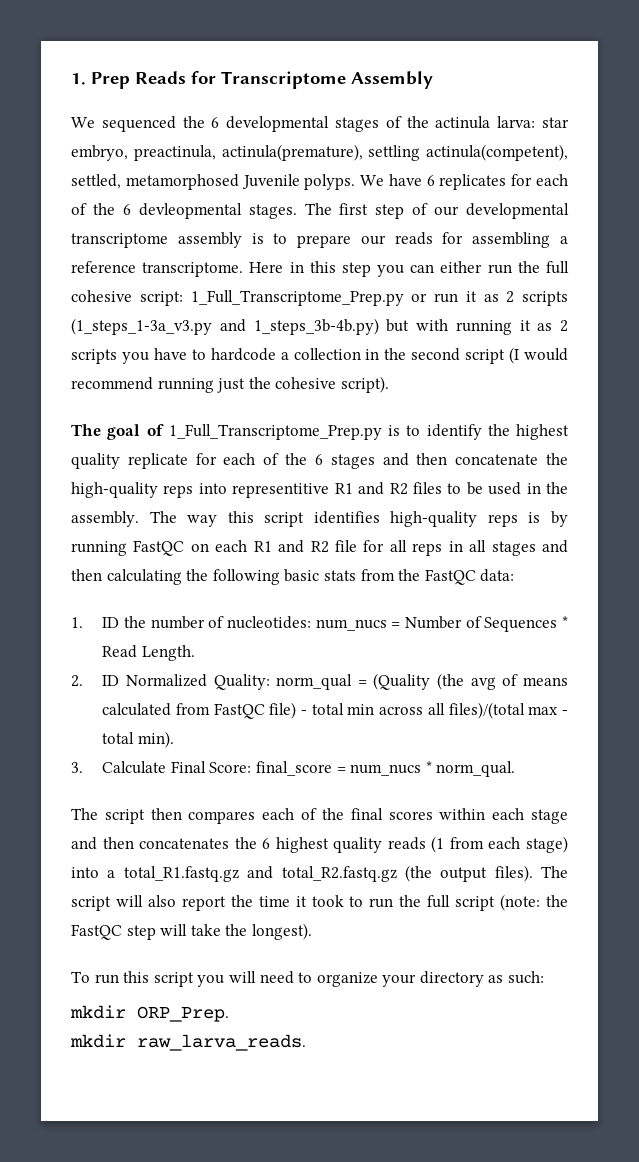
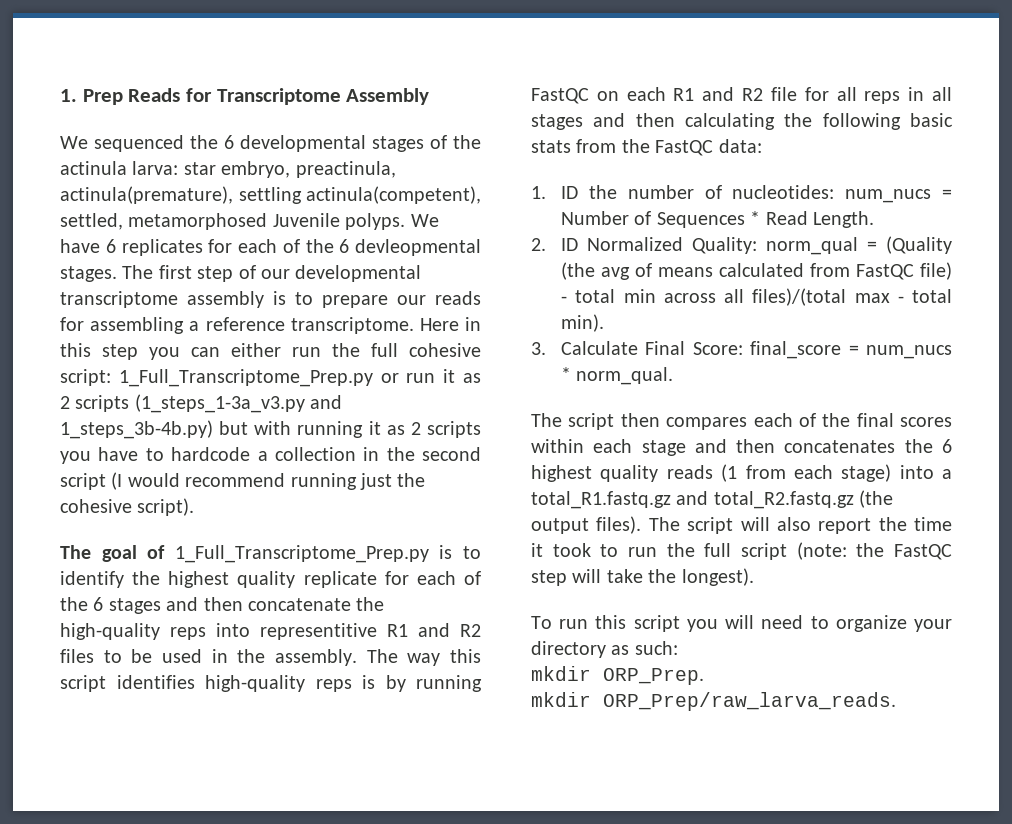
- mkdir raw_larva_reads.
+ mkdir ORP_Prep/raw_larva_reads.

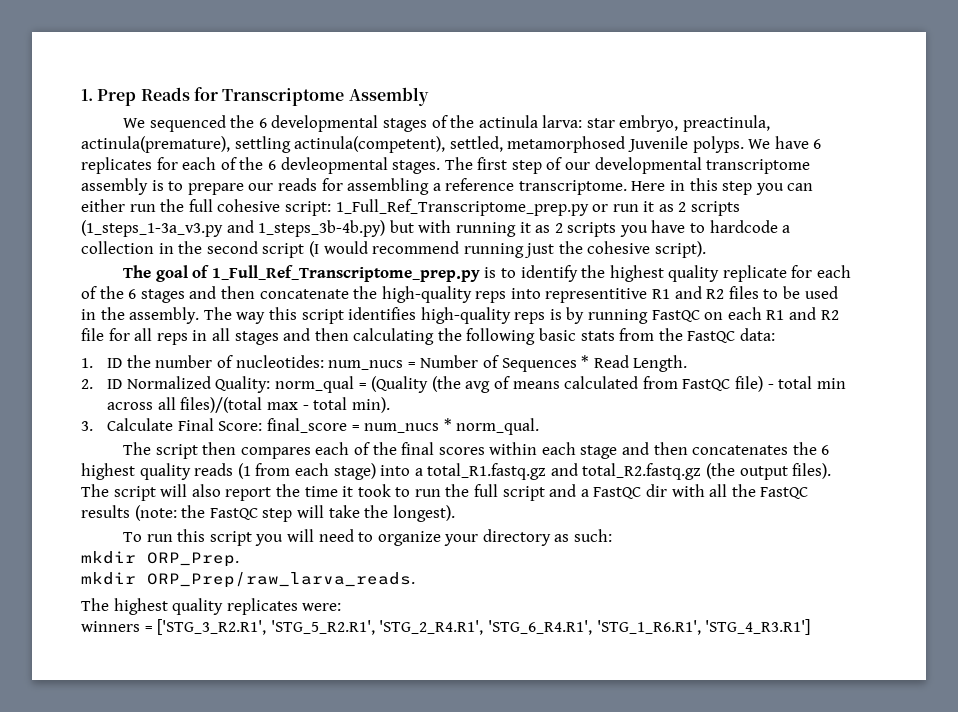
- Here in this step you can either run the full cohesive script: 1_Full_Transcriptome_Prep.py or run it as 2 scripts (1_steps_1-3a_v3.py and 1_steps_3b-4b.py) but with running it as 2 scripts you have to hardcode a collection in the second script (I would recommend running just the cohesive script).
+ Here in this step you can either run the full cohesive script: 1_Full_Ref_Transcriptome_prep.py or run it as 2 scripts (1_steps_1-3a_v3.py and 1_steps_3b-4b.py) but with running it as 2 scripts you have to hardcode a collection in the second script (I would recommend running just the cohesive script).
- The goal of 1_Full_Transcriptome_Prep.py is to identify the highest quality replicate for each of the 6 stages and then concatenate the high-quality reps into representitive R1 and R2 files to be used in the assembly.
+ The goal of 1_Full_Ref_Transcriptome_prep.py is to identify the highest quality replicate for each of the 6 stages and then concatenate the high-quality reps into representitive R1 and R2 files to be used in the assembly.
- The script will also report the time it took to run the full script (note: the FastQC step will take the longest).
+ The script will also report the time it took to run the full script and a FastQC dir with all the FastQC results (note: the FastQC step will take the longest).
+ The highest quality replicates were:
+ winners = ['STG_3_R2.R1', 'STG_5_R2.R1', 'STG_2_R4.R1', 'STG_6_R4.R1', 'STG_1_R6.R1', 'STG_4_R3.R1']

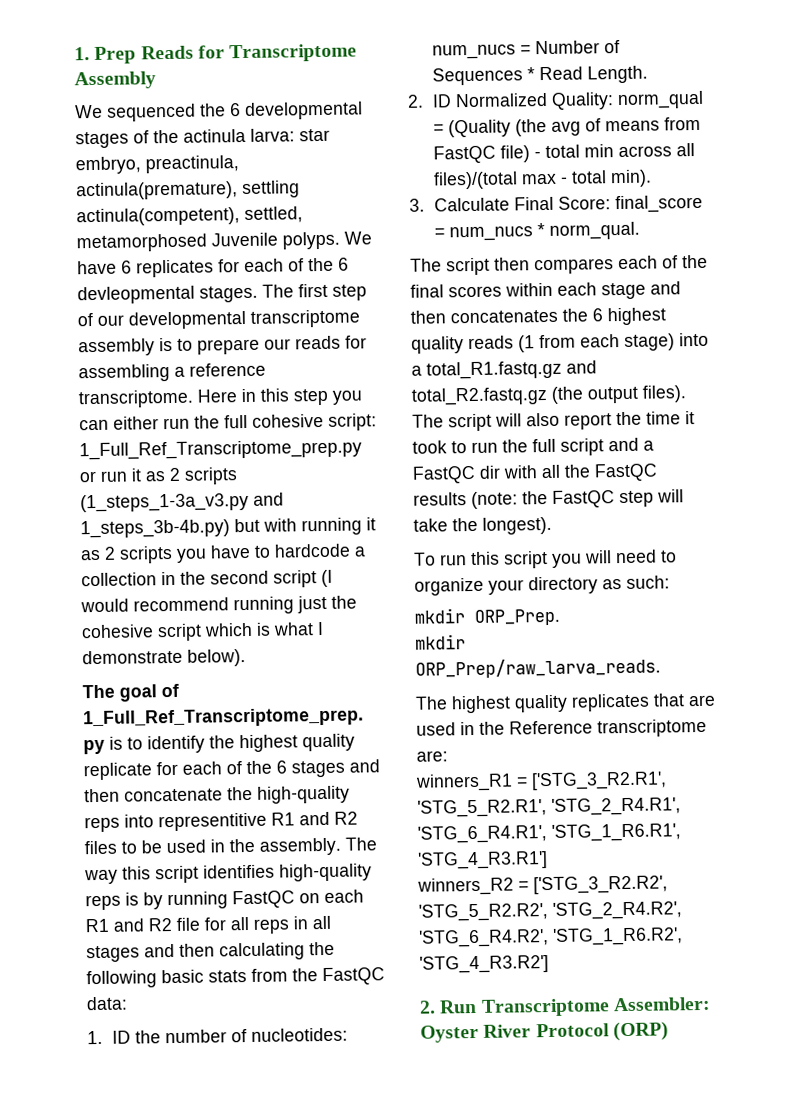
- Here in this step you can either run the full cohesive script: 1_Full_Ref_Transcriptome_prep.py or run it as 2 scripts (1_steps_1-3a_v3.py and 1_steps_3b-4b.py) but with running it as 2 scripts you have to hardcode a collection in the second script (I would recommend running just the cohesive script).
+ Here in this step you can either run the full cohesive script: 1_Full_Ref_Transcriptome_prep.py or run it as 2 scripts (1_steps_1-3a_v3.py and 1_steps_3b-4b.py) but with running it as 2 scripts you have to hardcode a collection in the second script (I would recommend running just the cohesive script which is what I demonstrate below).
- 2. ID Normalized Quality: norm_qual = (Quality (the avg of means calculated from FastQC file) - total min across all files)/(total max - total min).
+ 2. ID Normalized Quality: norm_qual = (Quality (the avg of means from FastQC file) - total min across all files)/(total max - total min).
- The highest quality replicates were:
- winners = ['STG_3_R2.R1', 'STG_5_R2.R1', 'STG_2_R4.R1', 'STG_6_R4.R1', 'STG_1_R6.R1', 'STG_4_R3.R1']
+ The highest quality replicates that are used in the Reference transcriptome are:
+ winners_R1 = ['STG_3_R2.R1', 'STG_5_R2.R1', 'STG_2_R4.R1', 'STG_6_R4.R1', 'STG_1_R6.R1', 'STG_4_R3.R1']
+ winners_R2 = ['STG_3_R2.R2', 'STG_5_R2.R2', 'STG_2_R4.R2', 'STG_6_R4.R2', 'STG_1_R6.R2', 'STG_4_R3.R2']
+ 2. Run Transcriptome Assembler: Oyster River Protocol (ORP)

